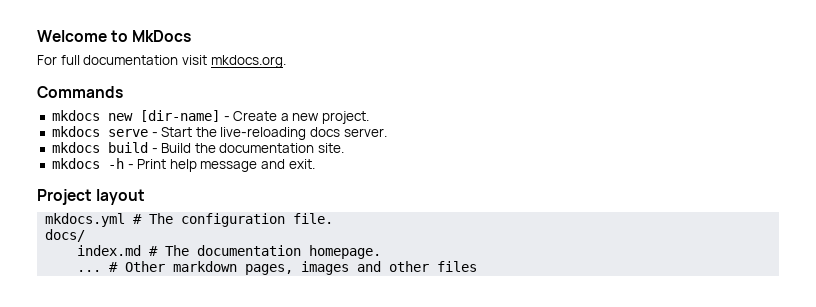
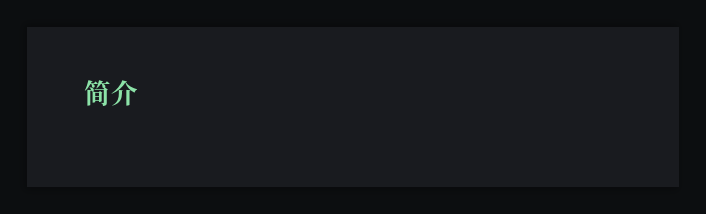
- Welcome to MkDocs
- For full documentation visit mkdocs.org.
- Commands
- mkdocs new [dir-name] - Create a new project.
- mkdocs serve - Start the live-reloading docs server.
- mkdocs build - Build the documentation site.
- mkdocs -h - Print help message and exit.
- Project layout
- mkdocs.yml # The configuration file.
- docs/
- index.md # The documentation homepage.
- ... # Other markdown pages, images and other files
+ 简介

